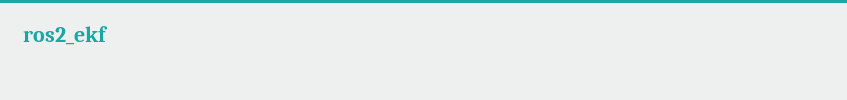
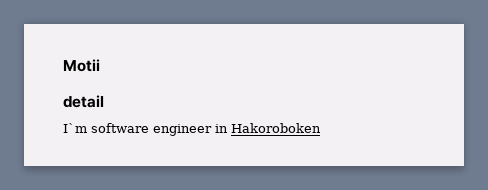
- ros2_ekf
+ Motii
+ detail
+ I`m software engineer in Hakoroboken

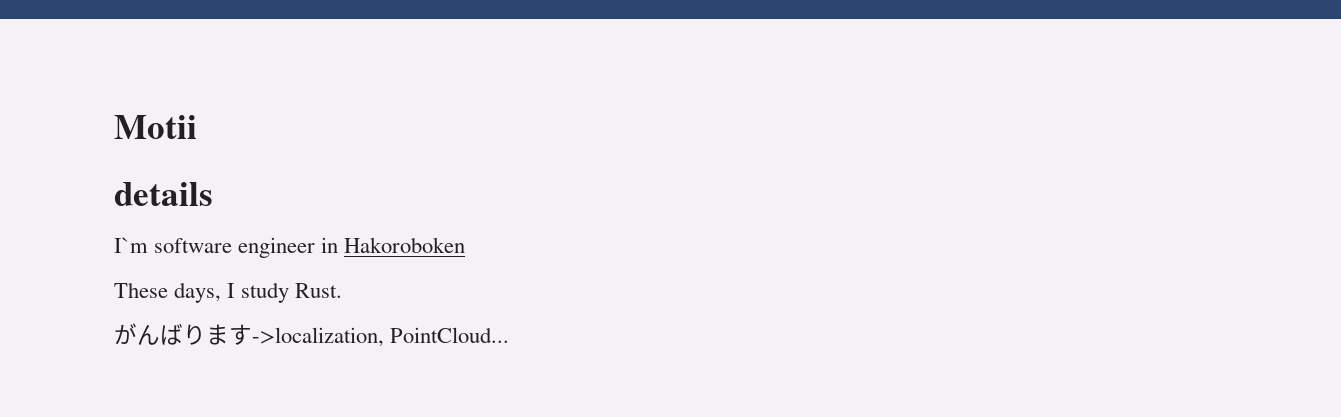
- detail
+ details
+ These days, I study Rust.
+ がんばります->localization, PointCloud...

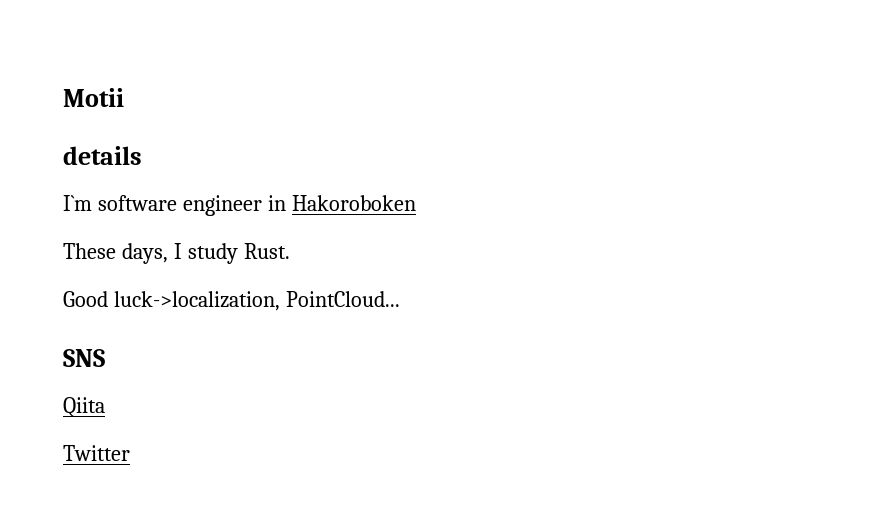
- がんばります->localization, PointCloud...
+ Good luck->localization, PointCloud...
+ SNS
+ Qiita
+ Twitter

